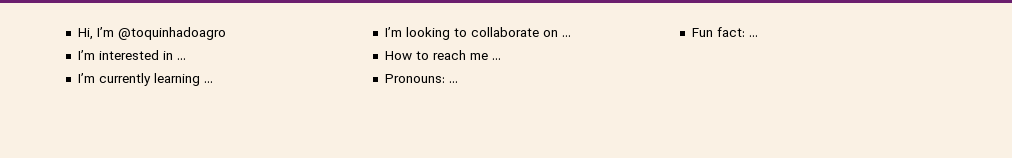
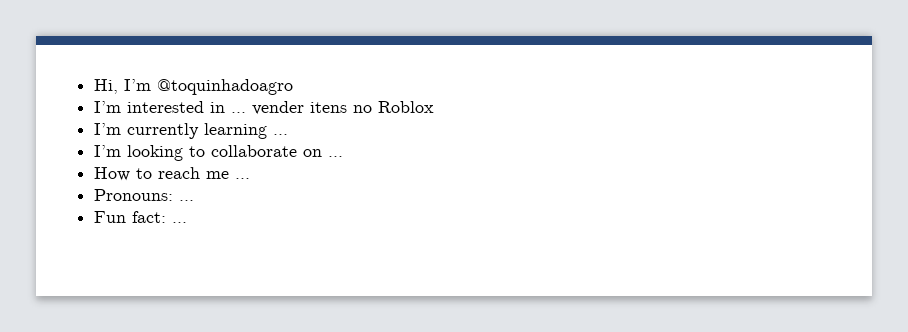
- I’m interested in ...
+ I’m interested in ... vender itens no Roblox

